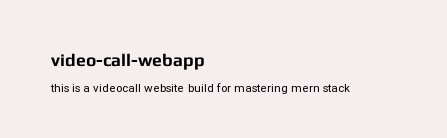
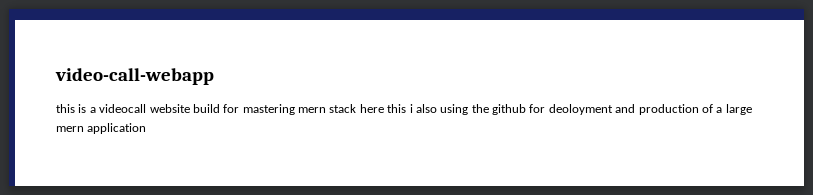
- this is a videocall website build for mastering mern stack
+ this is a videocall website build for mastering mern stack here this i also using the github for deoloyment and production of a large mern application

